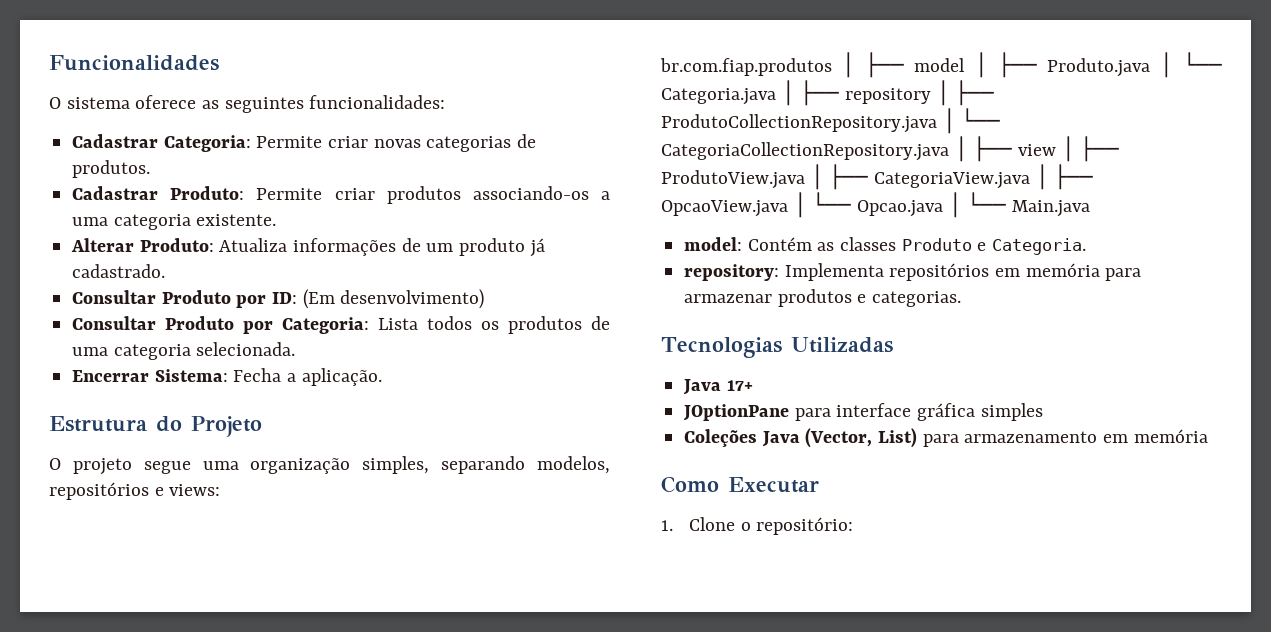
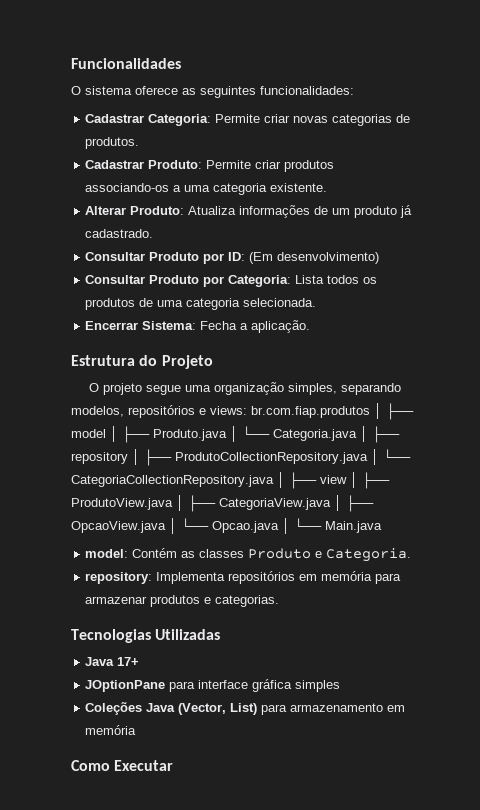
- O projeto segue uma organização simples, separando modelos, repositórios e views:
- br.com.fiap.produtos │ ├── model │ ├── Produto.java │ └── Categoria.java │ ├── repository │ ├── ProdutoCollectionRepository.java │ └── CategoriaCollectionRepository.java │ ├── view │ ├── ProdutoView.java │ ├── CategoriaView.java │ ├── OpcaoView.java │ └── Opcao.java │ └── Main.java
+ O projeto segue uma organização simples, separando modelos, repositórios e views: br.com.fiap.produtos │ ├── model │ ├── Produto.java │ └── Categoria.java │ ├── repository │ ├── ProdutoCollectionRepository.java │ └── CategoriaCollectionRepository.java │ ├── view │ ├── ProdutoView.java │ ├── CategoriaView.java │ ├── OpcaoView.java │ └── Opcao.java │ └── Main.java
- 1. Clone o repositório:

